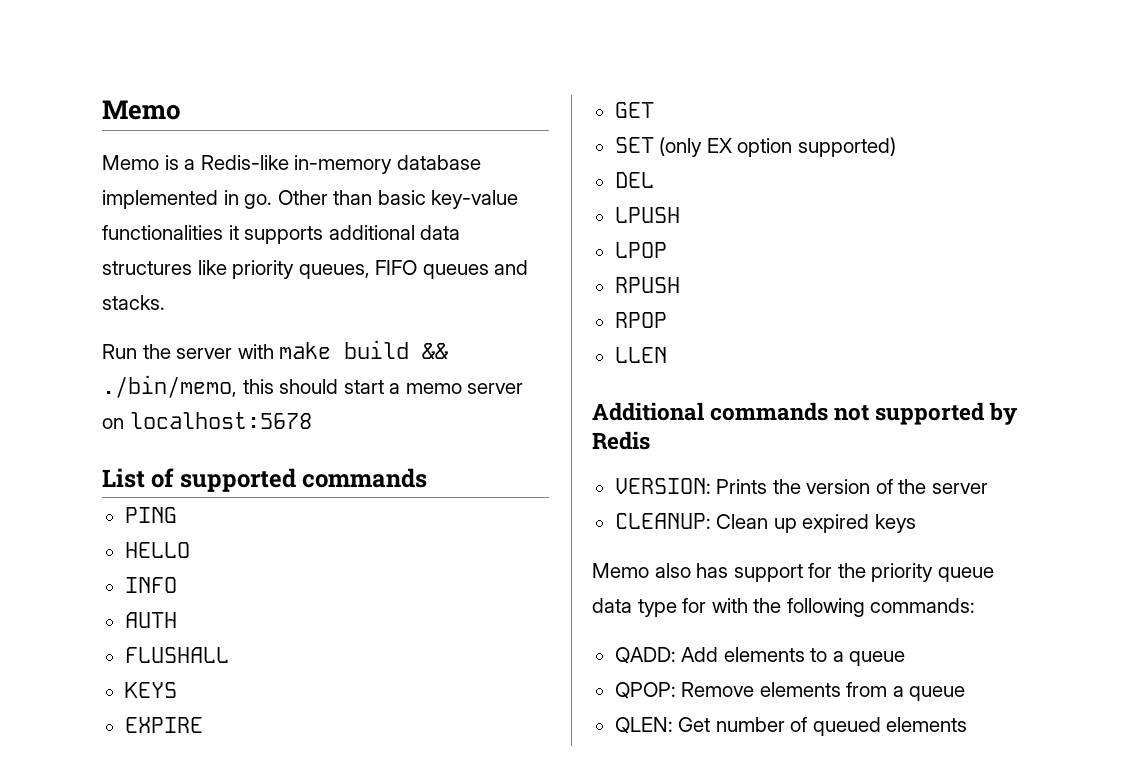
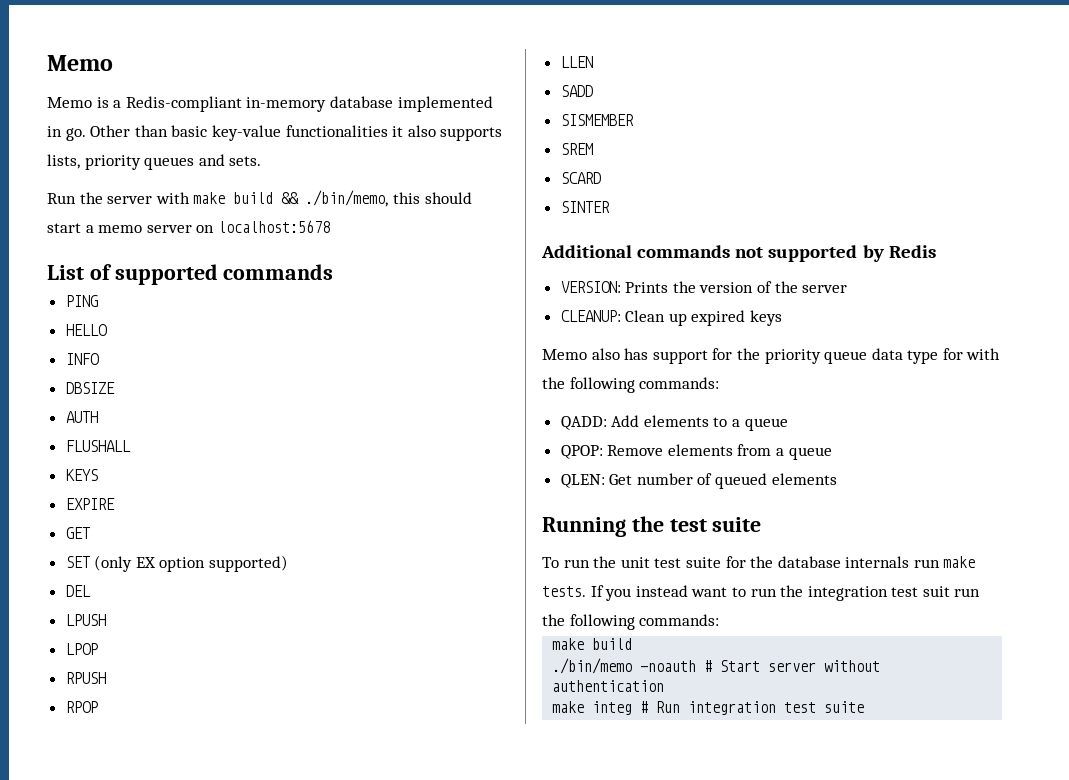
- Memo is a Redis-like in-memory database implemented in go.
+ Memo is a Redis-compliant in-memory database implemented in go.
- Other than basic key-value functionalities it supports additional data structures like priority queues, FIFO queues and stacks.
+ Other than basic key-value functionalities it also supports lists, priority queues and sets.
+ DBSIZE
+ SADD
+ SISMEMBER
+ SREM
+ SCARD
+ SINTER
+ Running the test suite
+ To run the unit test suite for the database internals run make tests. If you instead want to run the integration test suit run the following commands:
+ make build
+ ./bin/memo -noauth # Start server without authentication
+ make integ # Run integration test suite

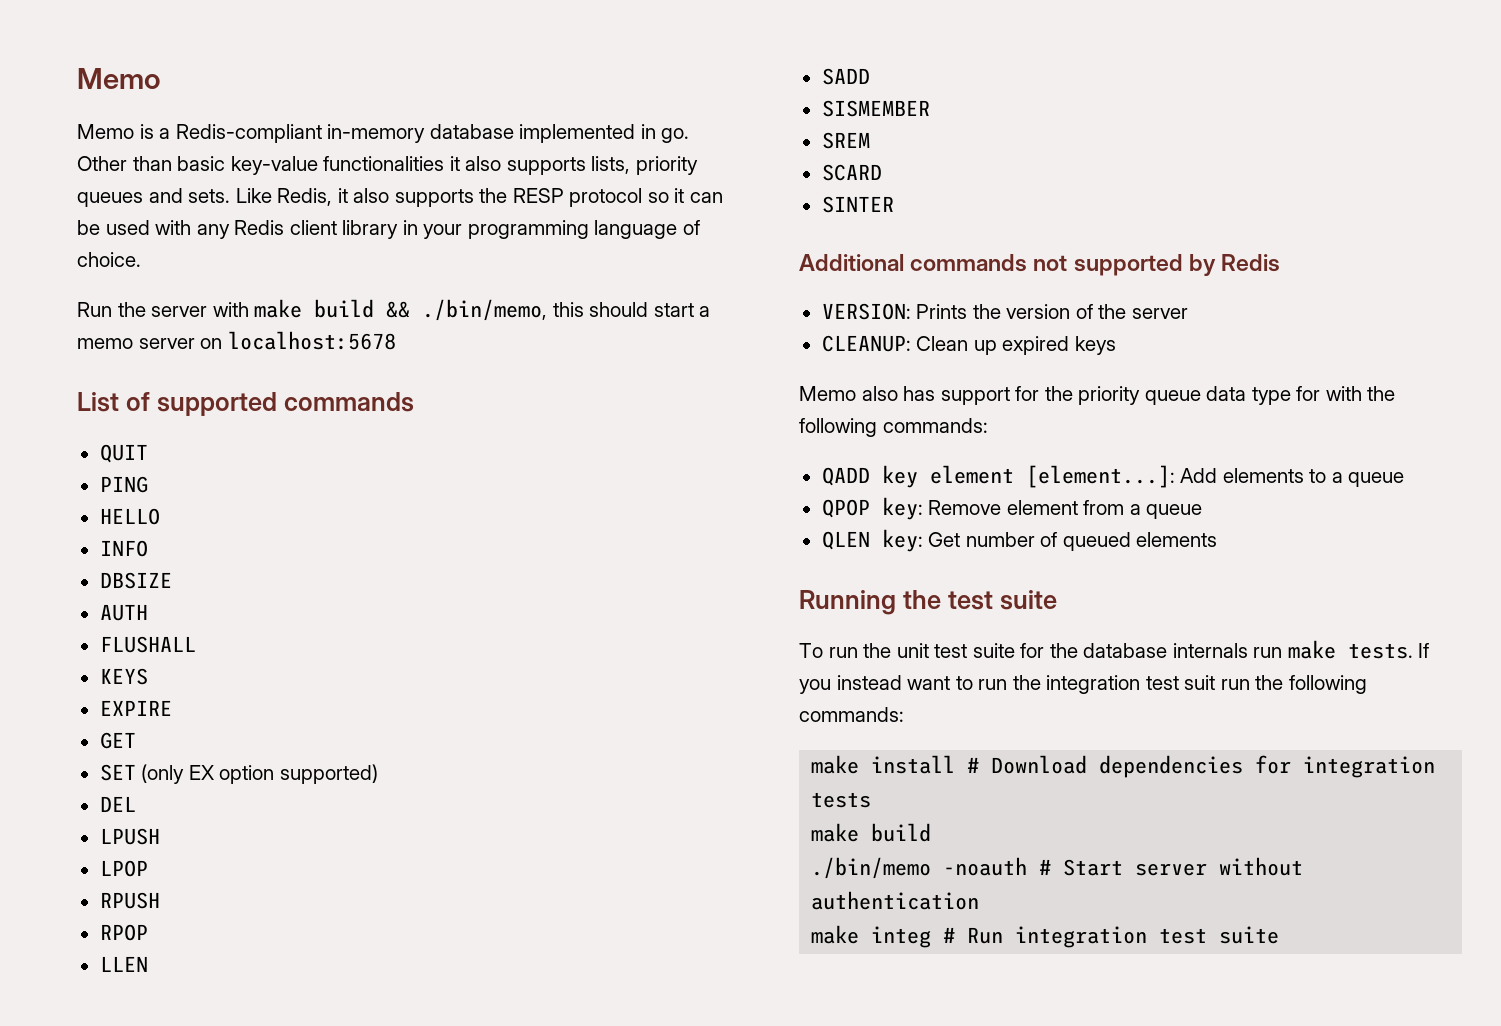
+ Like Redis, it also supports the RESP protocol so it can be used with any Redis client library in your programming language of choice.
+ QUIT
- QADD: Add elements to a queue
+ QADD key element [element...]: Add elements to a queue
- QPOP: Remove elements from a queue
+ QPOP key: Remove element from a queue
- QLEN: Get number of queued elements
+ QLEN key: Get number of queued elements
+ make install # Download dependencies for integration tests

